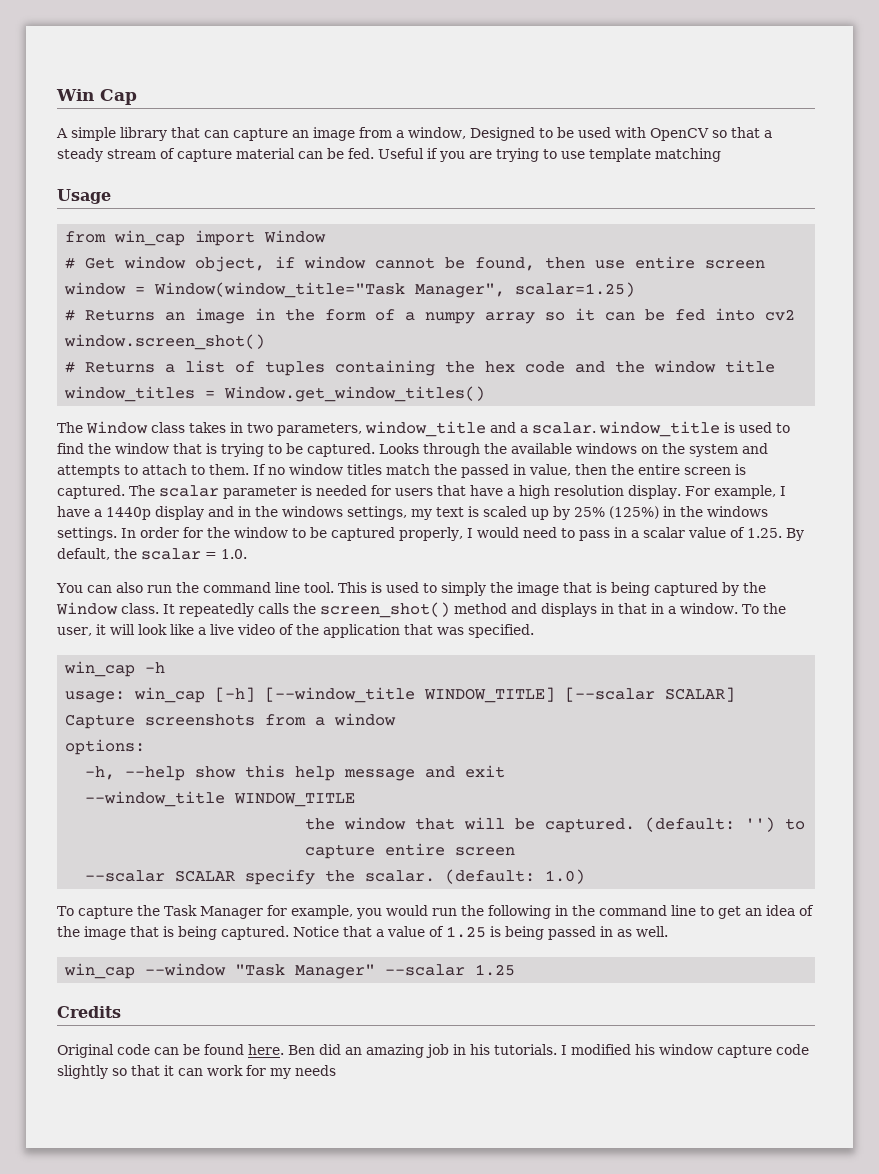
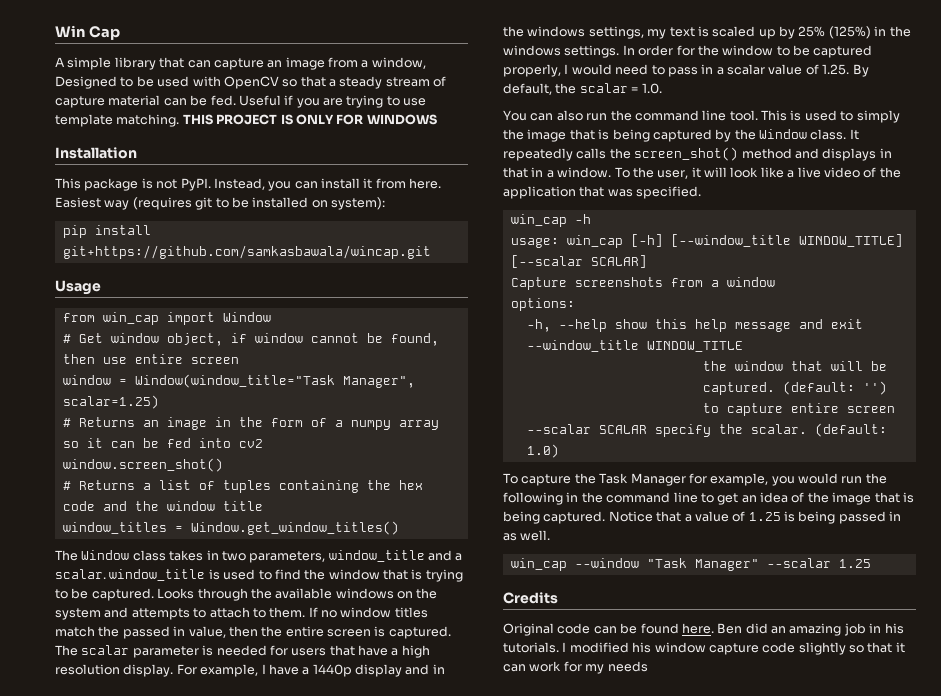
- Useful if you are trying to use template matching
+ Useful if you are trying to use template matching. THIS PROJECT IS ONLY FOR WINDOWS
+ Installation
+ This package is not PyPI. Instead, you can install it from here. Easiest way (requires git to be installed on system):
+ pip install git+https://github.com/samkasbawala/wincap.git

